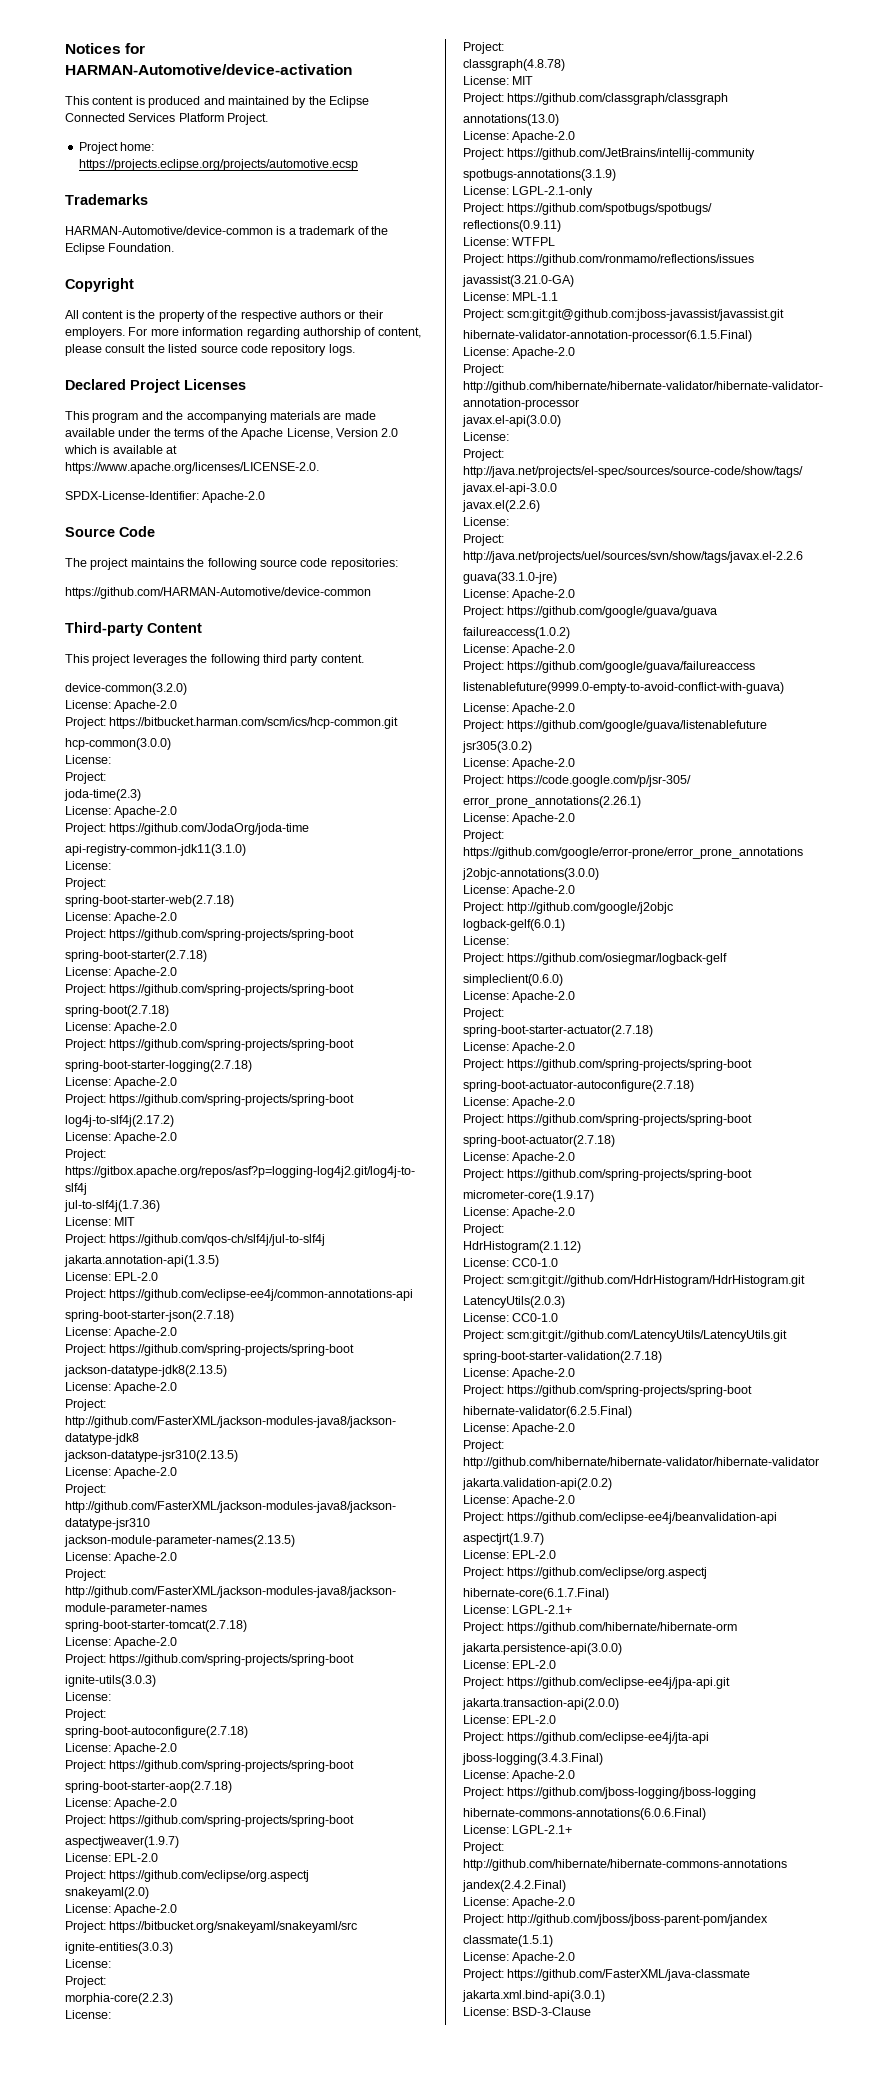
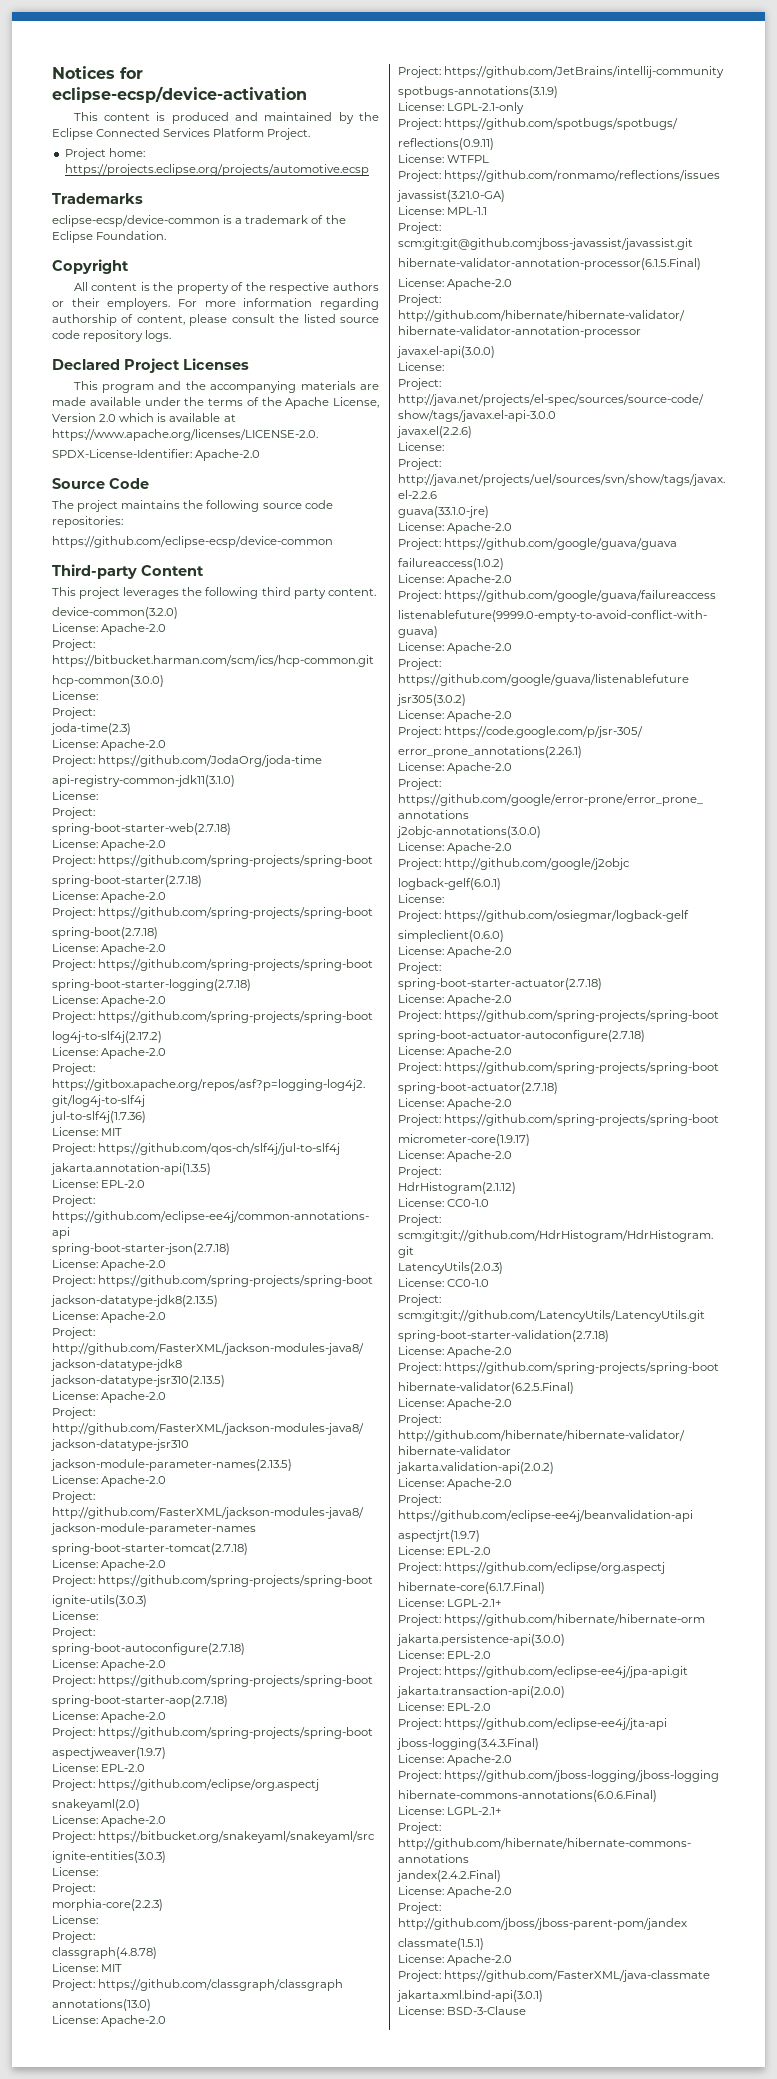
- Notices for HARMAN-Automotive/device-activation
+ Notices for eclipse-ecsp/device-activation
- HARMAN-Automotive/device-common is a trademark of the Eclipse Foundation.
+ eclipse-ecsp/device-common is a trademark of the Eclipse Foundation.
- https://github.com/HARMAN-Automotive/device-common
+ https://github.com/eclipse-ecsp/device-common

